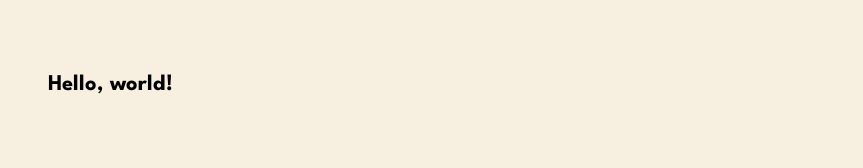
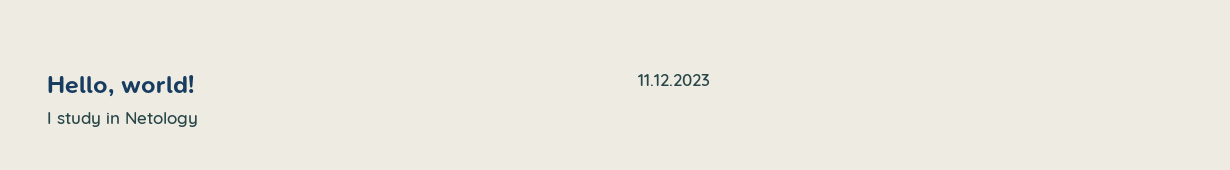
+ I study in Netology
+ 11.12.2023

